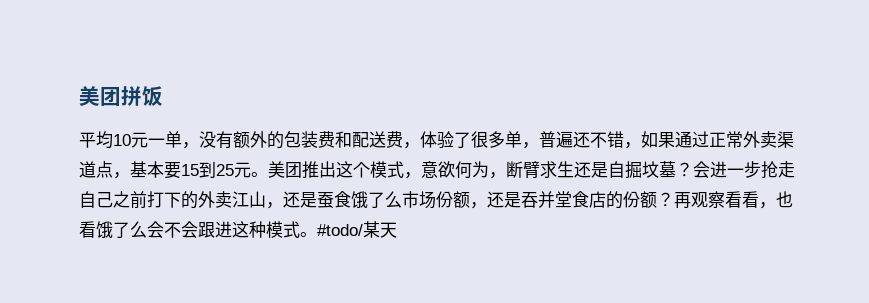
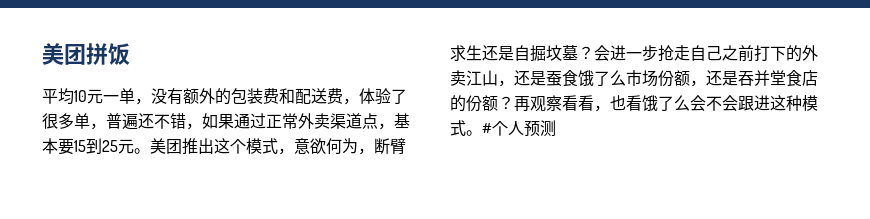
- #todo/某天
+ #个人预测

